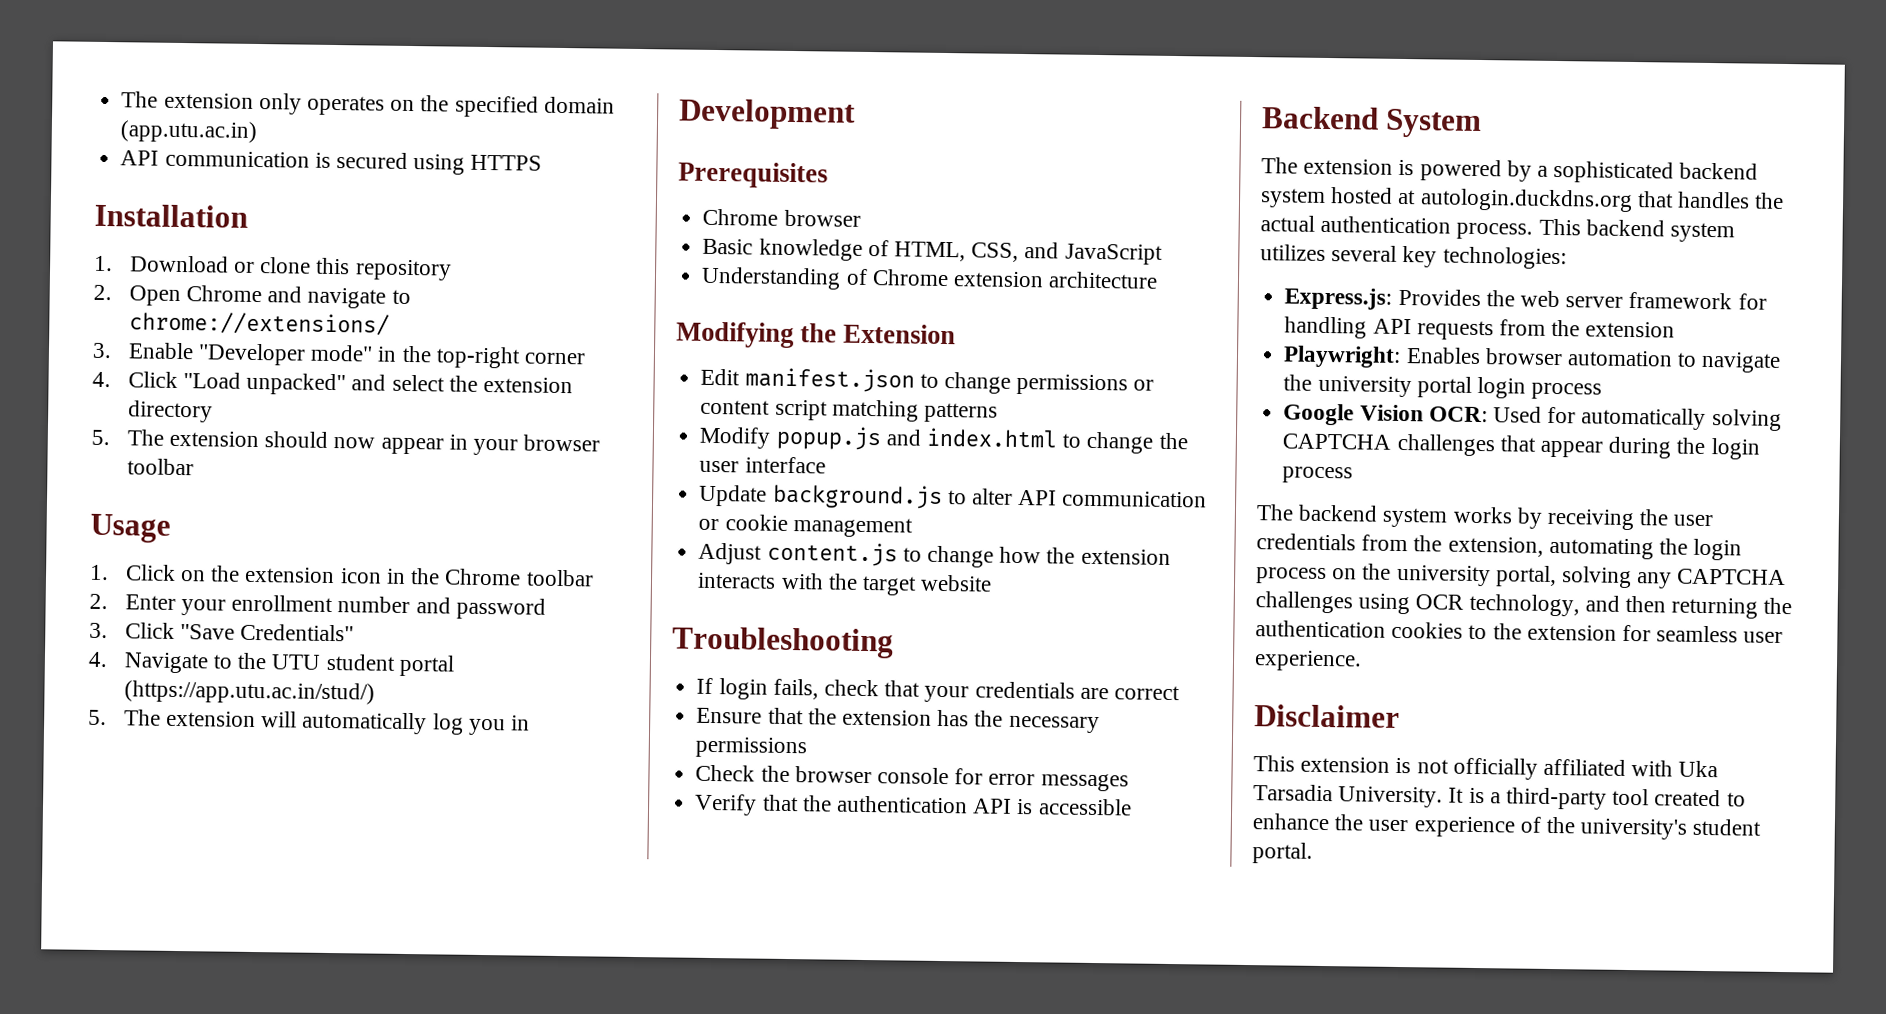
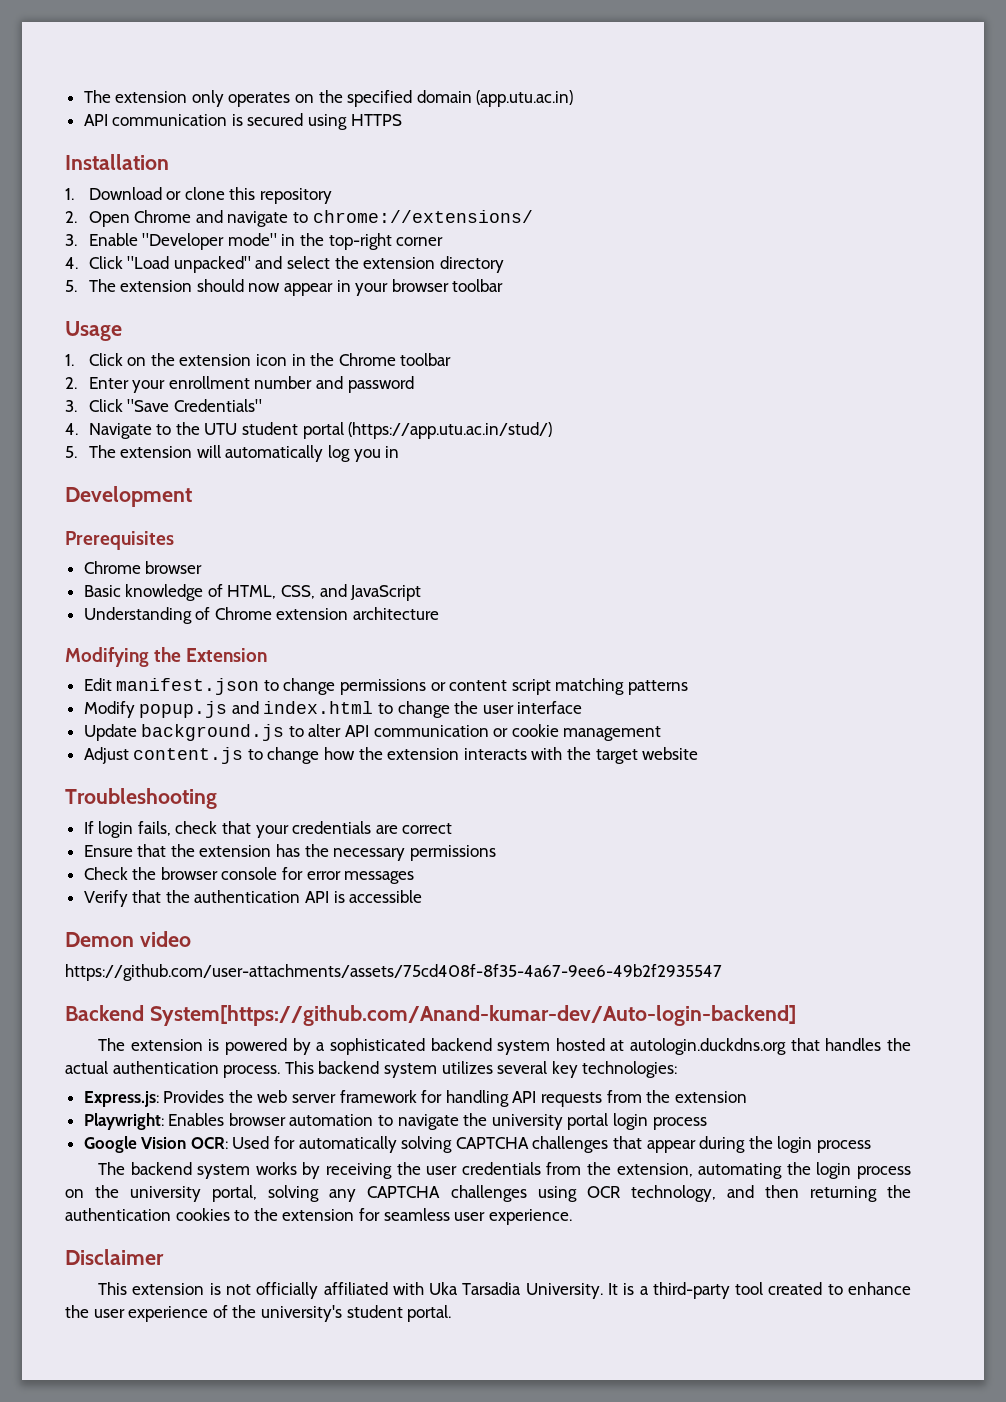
+ Demon video
+ https://github.com/user-attachments/assets/75cd408f-8f35-4a67-9ee6-49b2f2935547
- Backend System
+ Backend System[https://github.com/Anand-kumar-dev/Auto-login-backend]

